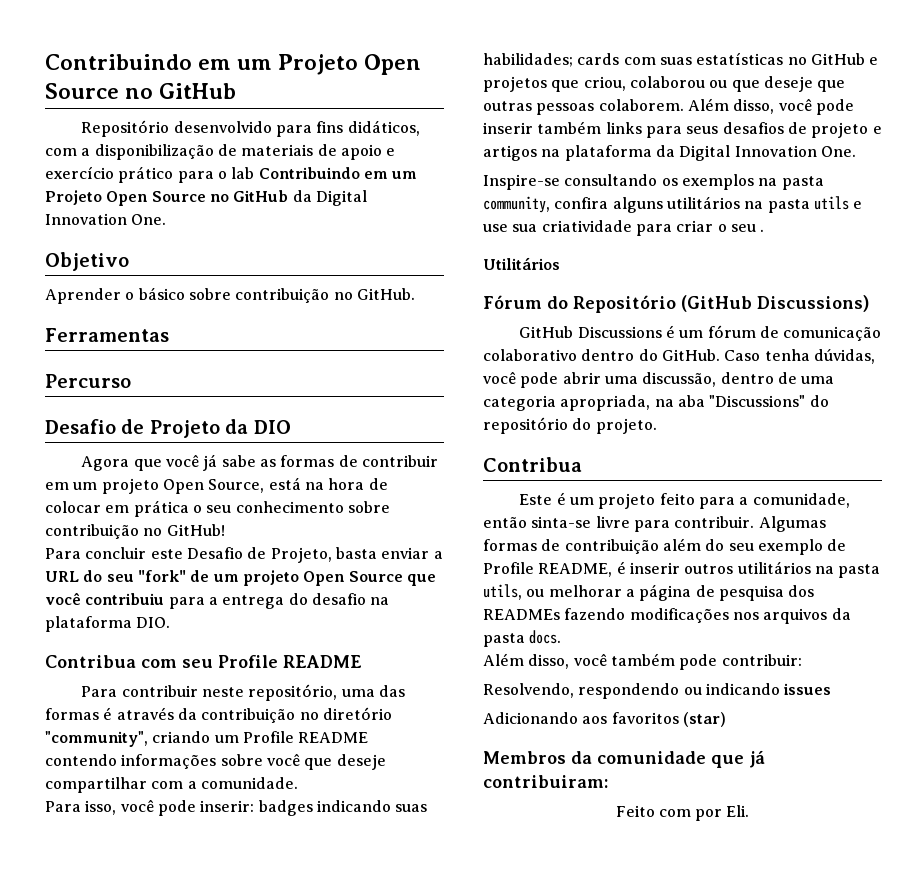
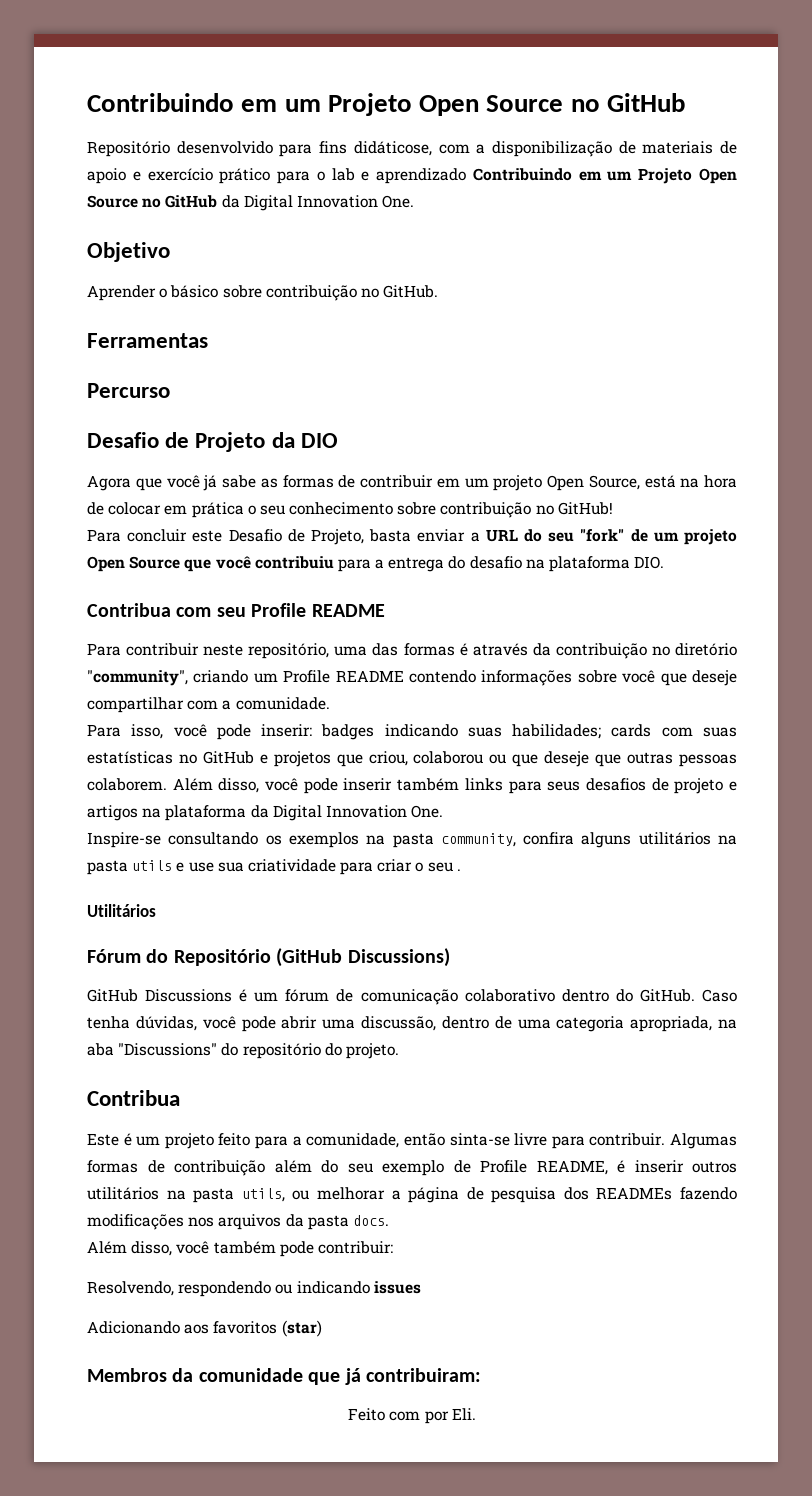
- Repositório desenvolvido para fins didáticos, com a disponibilização de materiais de apoio e exercício prático para o lab Contribuindo em um Projeto Open Source no GitHub da Digital Innovation One.
+ Repositório desenvolvido para fins didáticose, com a disponibilização de materiais de apoio e exercício prático para o lab e aprendizado Contribuindo em um Projeto Open Source no GitHub da Digital Innovation One.

